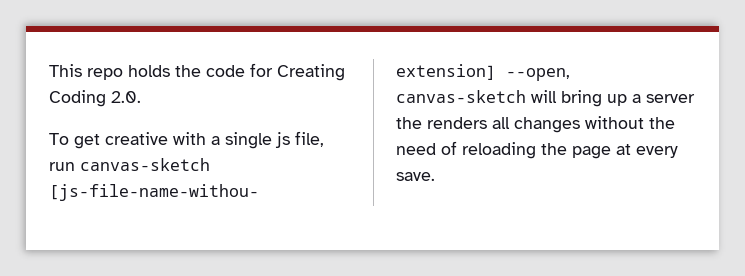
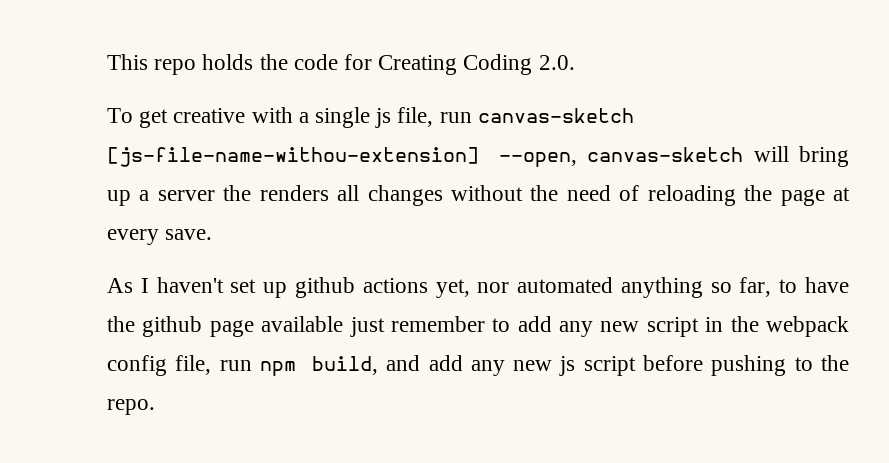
+ As I haven't set up github actions yet, nor automated anything so far, to have the github page available just remember to add any new script in the webpack config file, run npm build, and add any new js script before pushing to the repo.

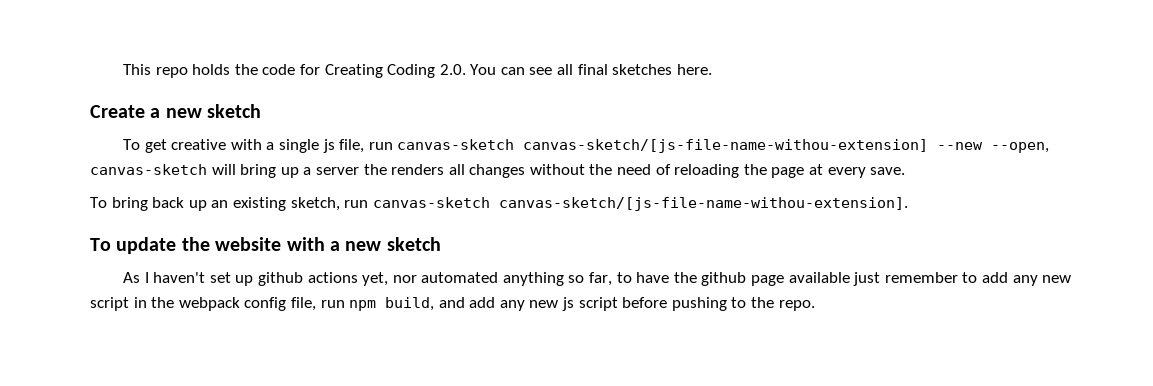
- This repo holds the code for Creating Coding 2.0.
+ This repo holds the code for Creating Coding 2.0. You can see all final sketches here.
+ Create a new sketch
- To get creative with a single js file, run canvas-sketch [js-file-name-withou-extension] --open, canvas-sketch will bring up a server the renders all changes without the need of reloading the page at every save.
+ To get creative with a single js file, run canvas-sketch canvas-sketch/[js-file-name-withou-extension] --new --open, canvas-sketch will bring up a server the renders all changes without the need of reloading the page at every save.
+ To bring back up an existing sketch, run canvas-sketch canvas-sketch/[js-file-name-withou-extension].
+ To update the website with a new sketch

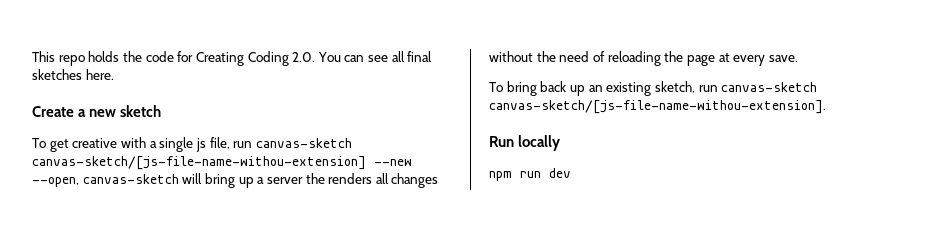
- To update the website with a new sketch
- As I haven't set up github actions yet, nor automated anything so far, to have the github page available just remember to add any new script in the webpack config file, run npm build, and add any new js script before pushing to the repo.
+ Run locally
+ npm run dev

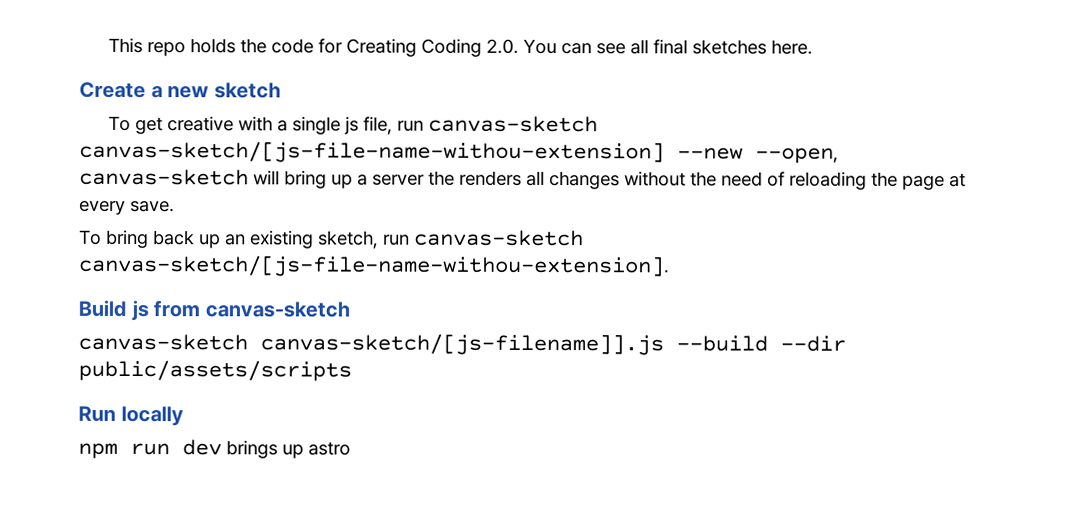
+ Build js from canvas-sketch
+ canvas-sketch canvas-sketch/[js-filename]].js --build --dir public/assets/scripts
- npm run dev
+ npm run dev brings up astro

